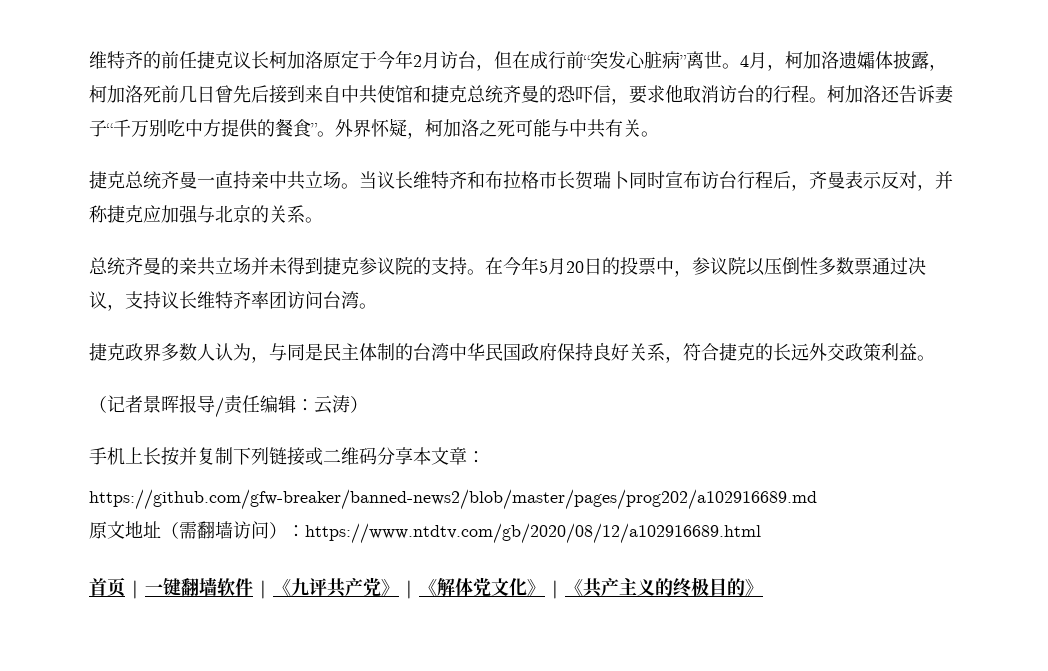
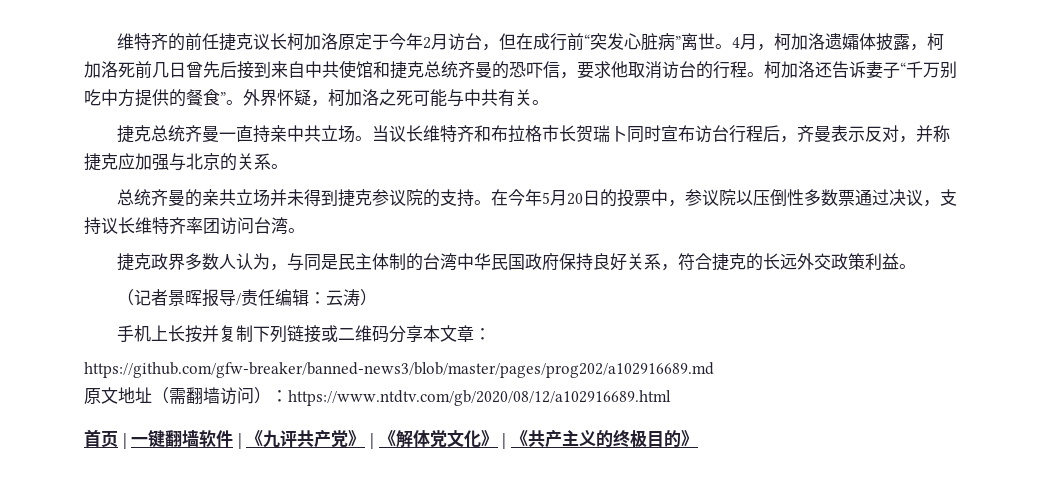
- https://github.com/gfw-breaker/banned-news2/blob/master/pages/prog202/a102916689.md
+ https://github.com/gfw-breaker/banned-news3/blob/master/pages/prog202/a102916689.md

